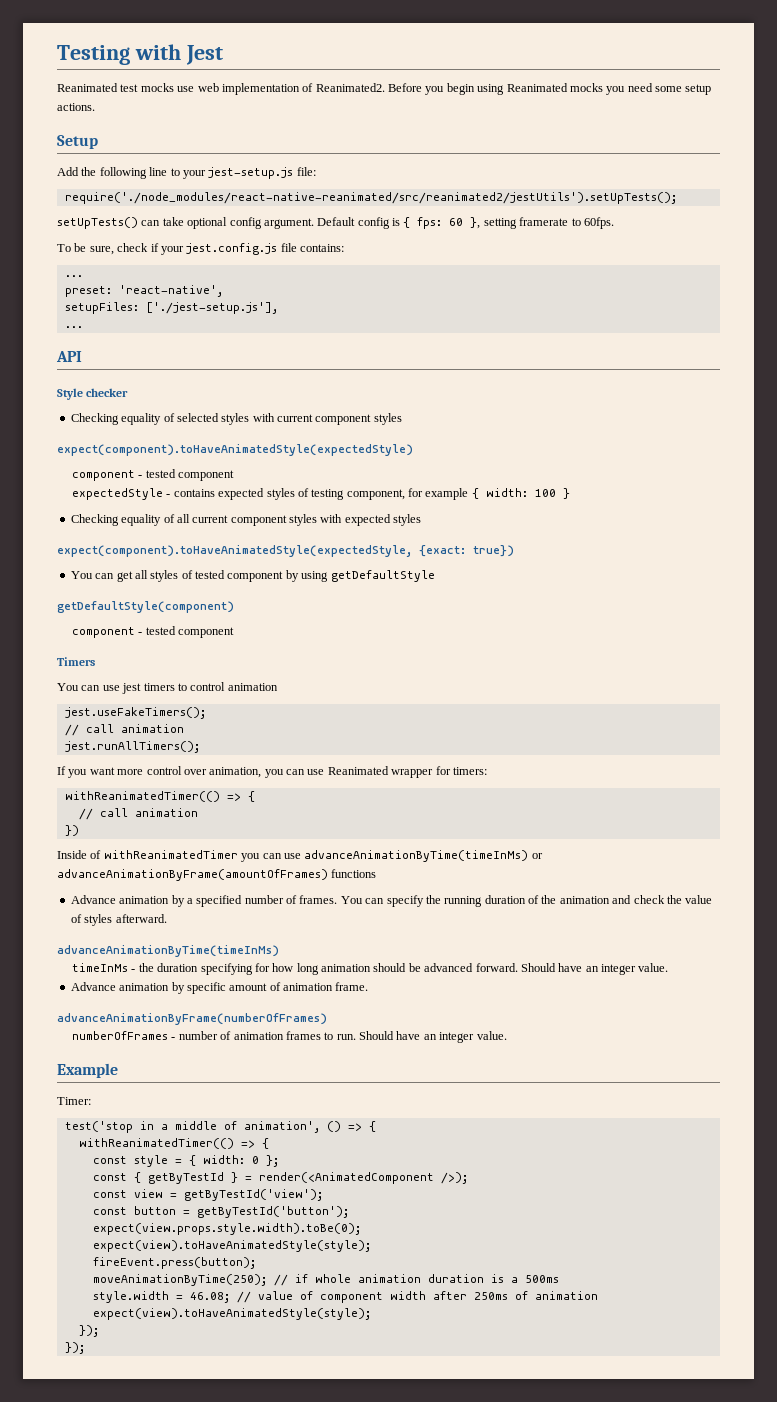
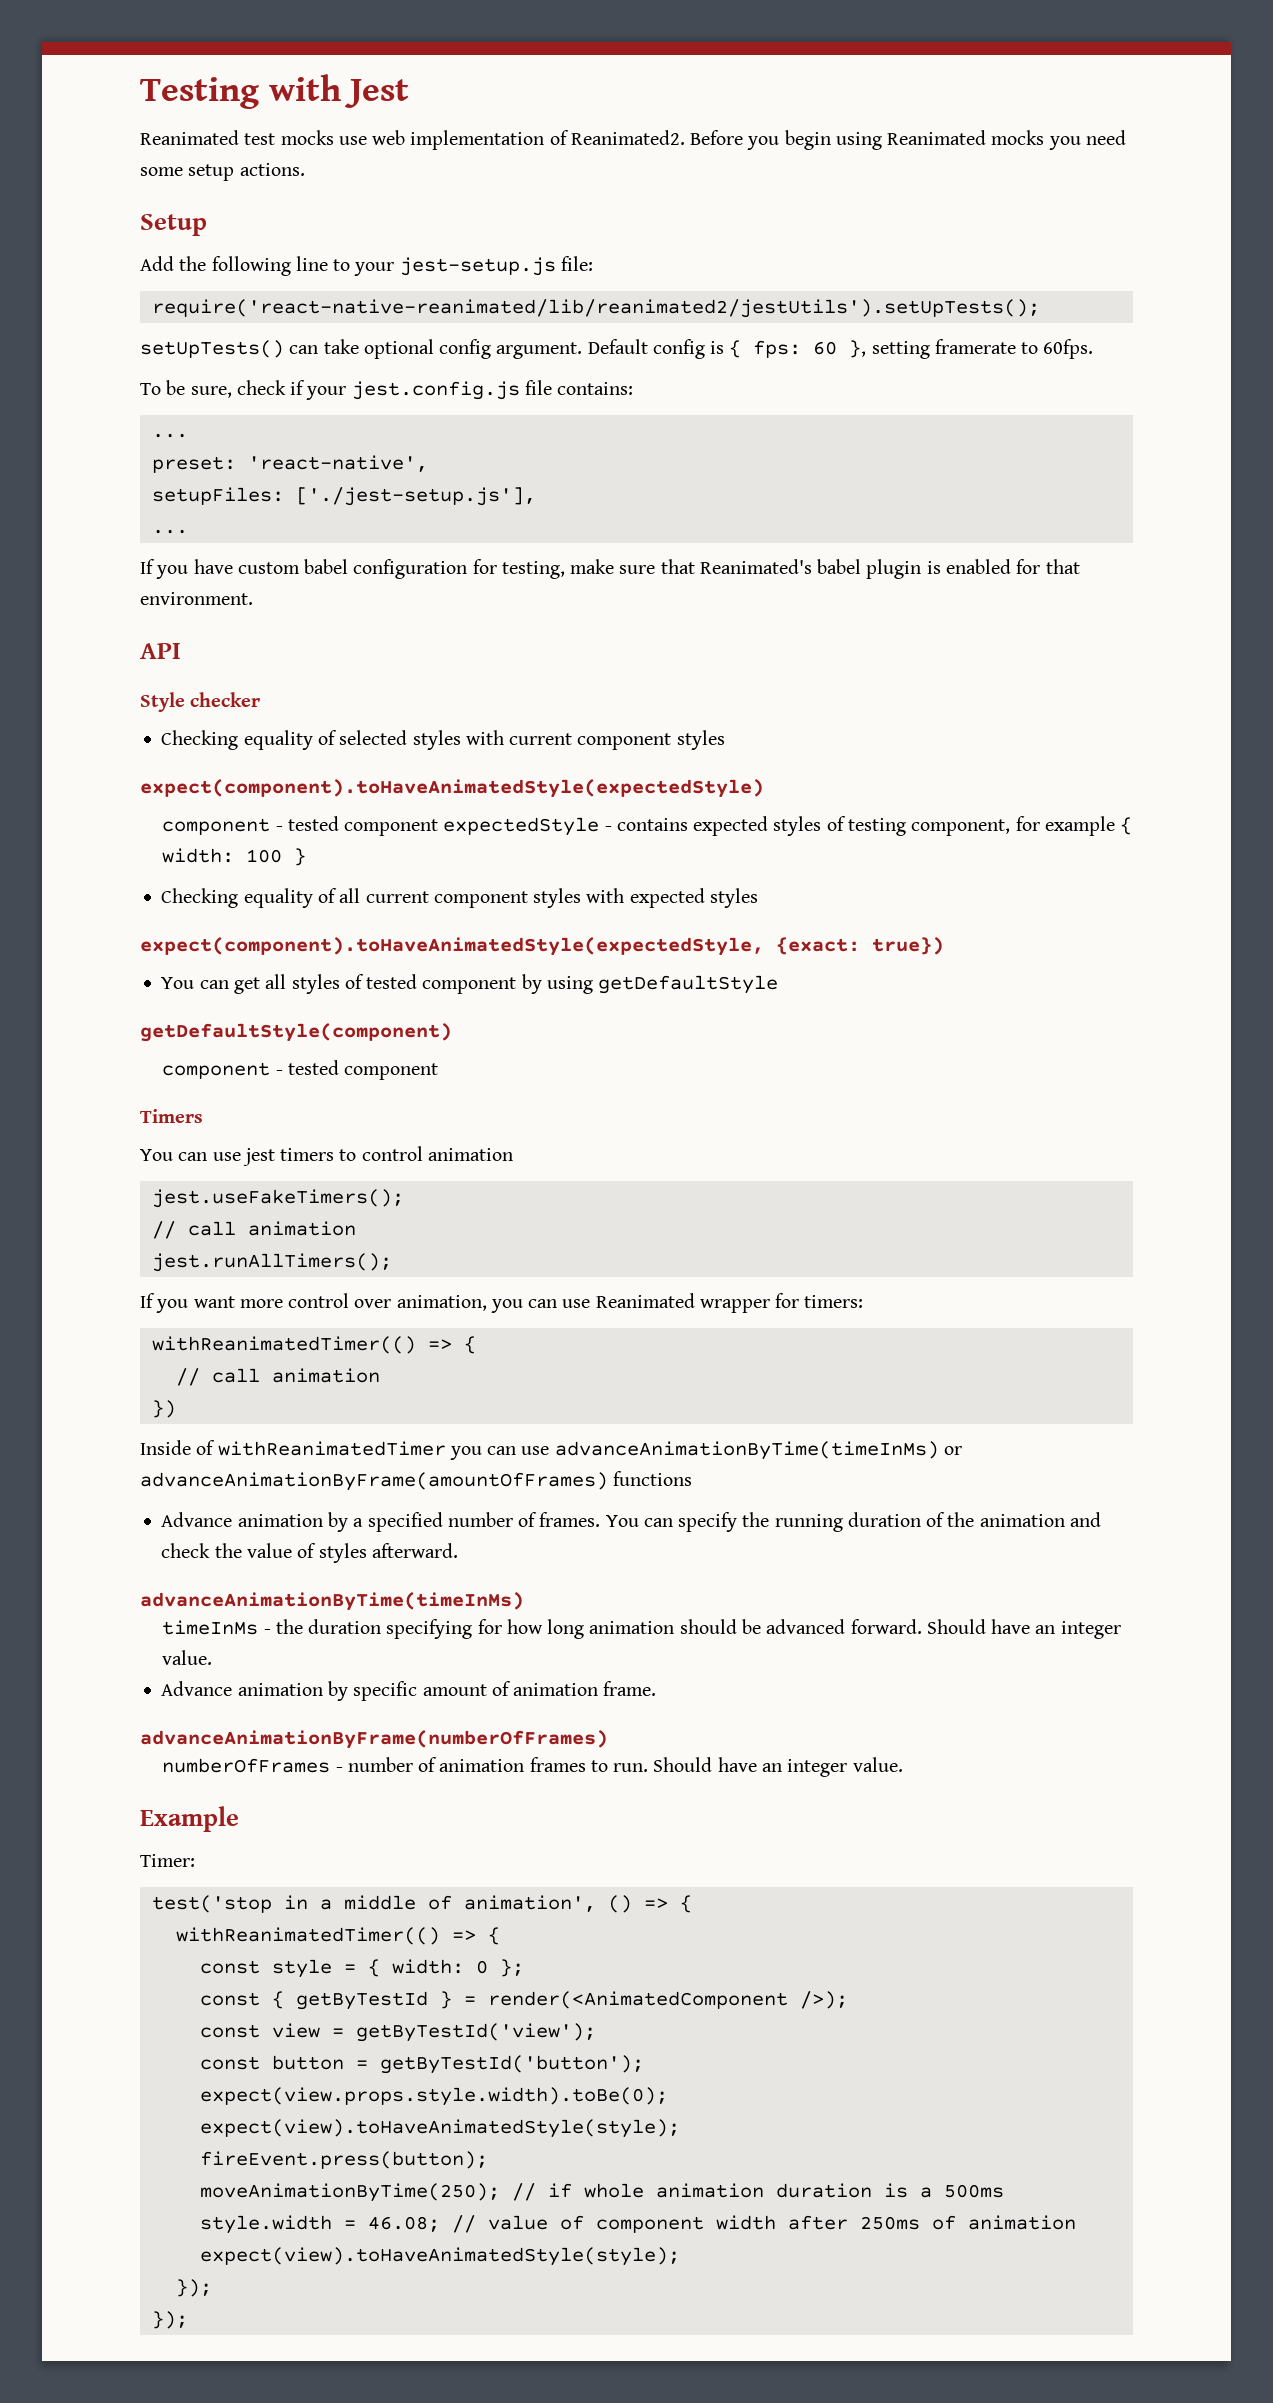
- require('./node_modules/react-native-reanimated/src/reanimated2/jestUtils').setUpTests();
+ require('react-native-reanimated/lib/reanimated2/jestUtils').setUpTests();
+ If you have custom babel configuration for testing, make sure that Reanimated's babel plugin is enabled for that environment.
  expect(component).toHaveAnimatedStyle(expectedStyle)
- component - tested component
- expectedStyle - contains expected styles of testing component, for example { width: 100 }
+ component - tested component expectedStyle - contains expected styles of testing component, for example { width: 100 }

